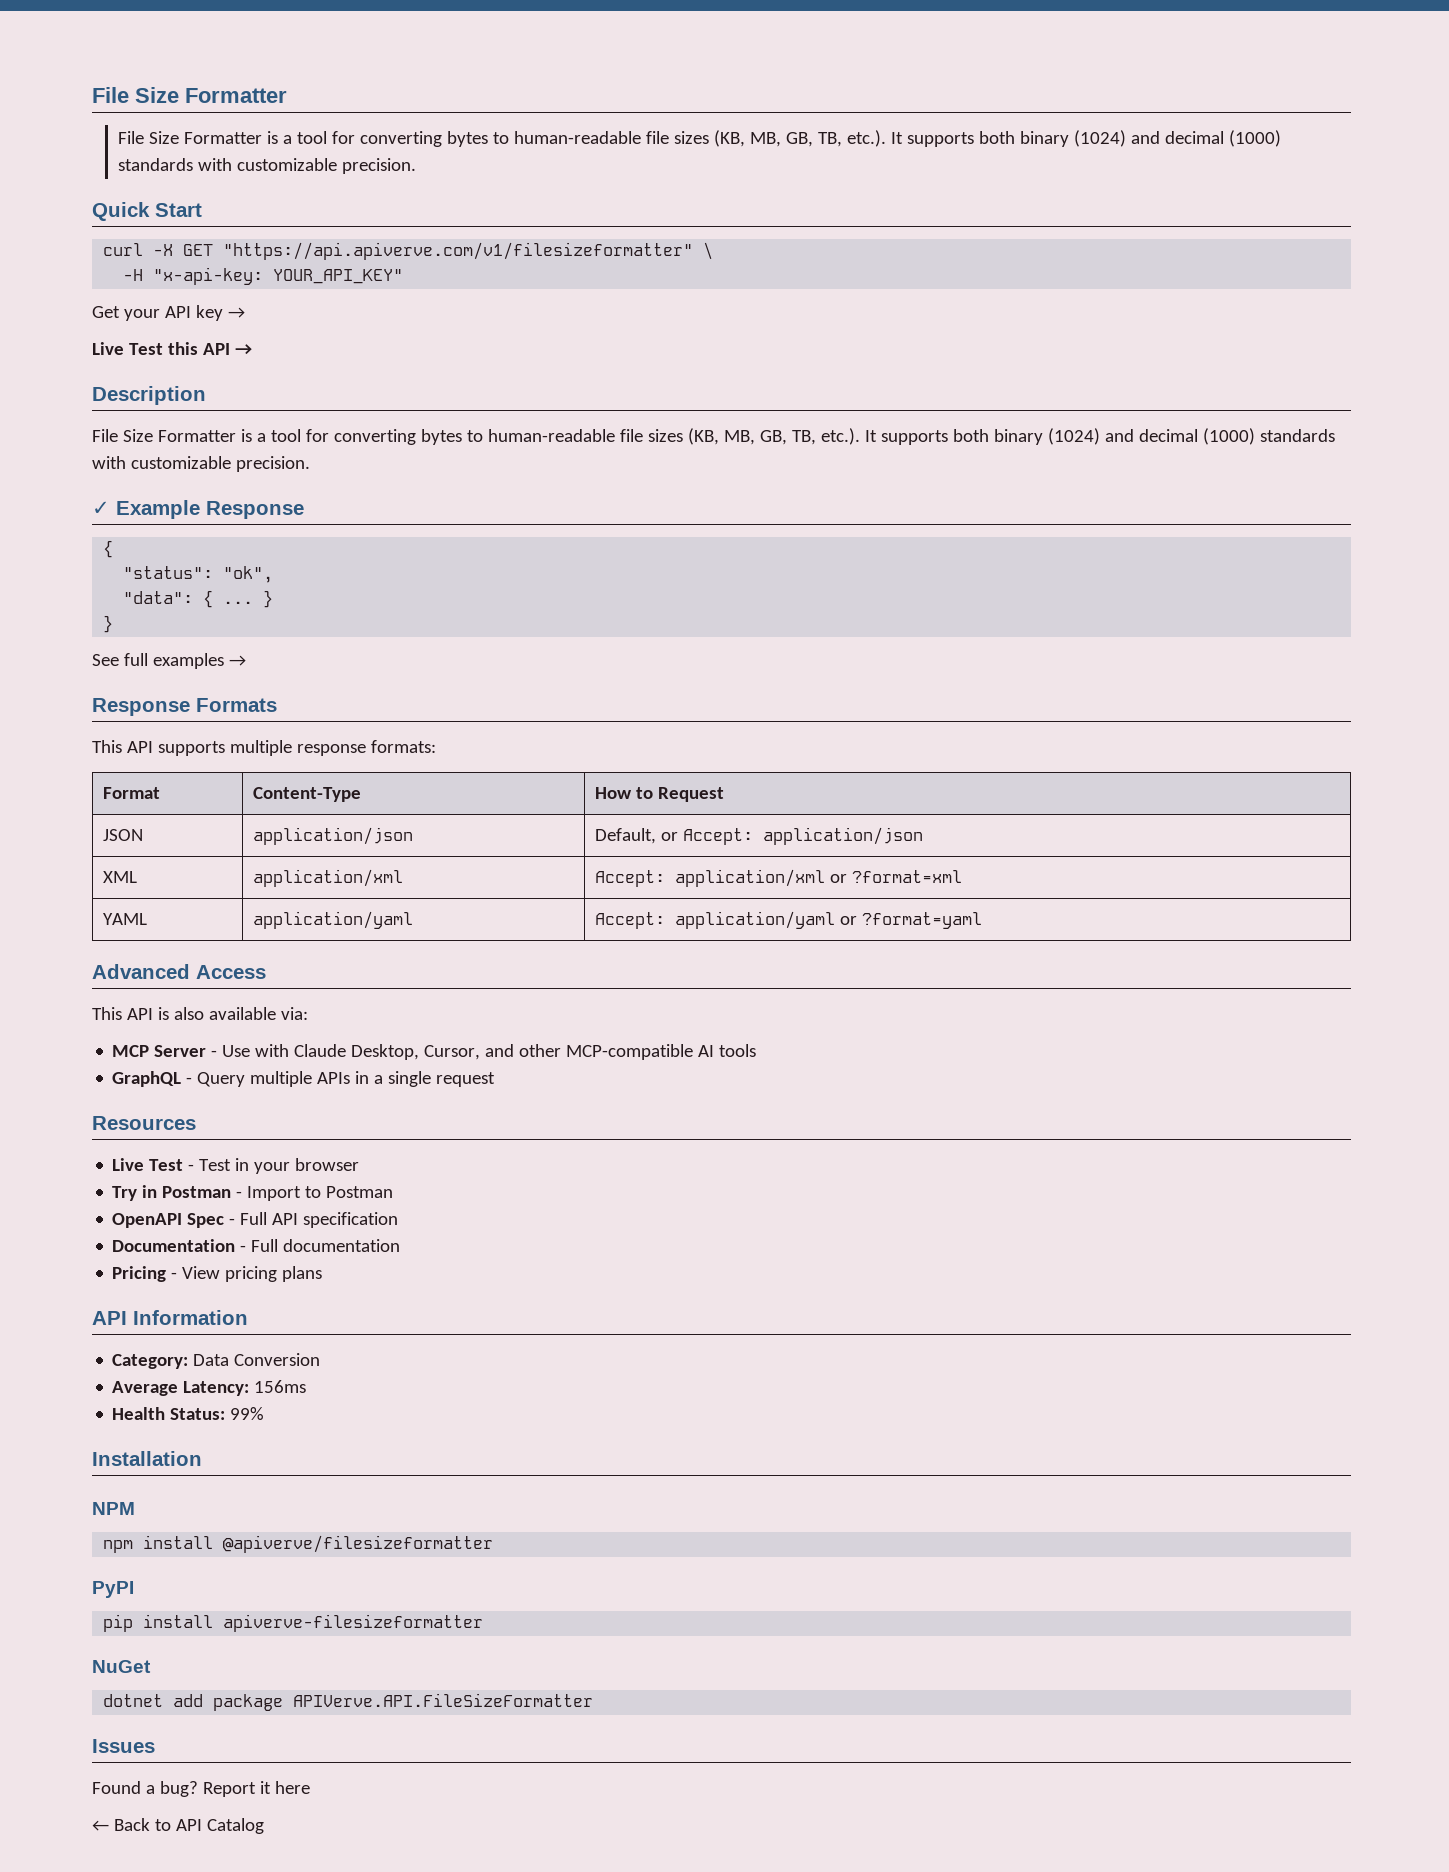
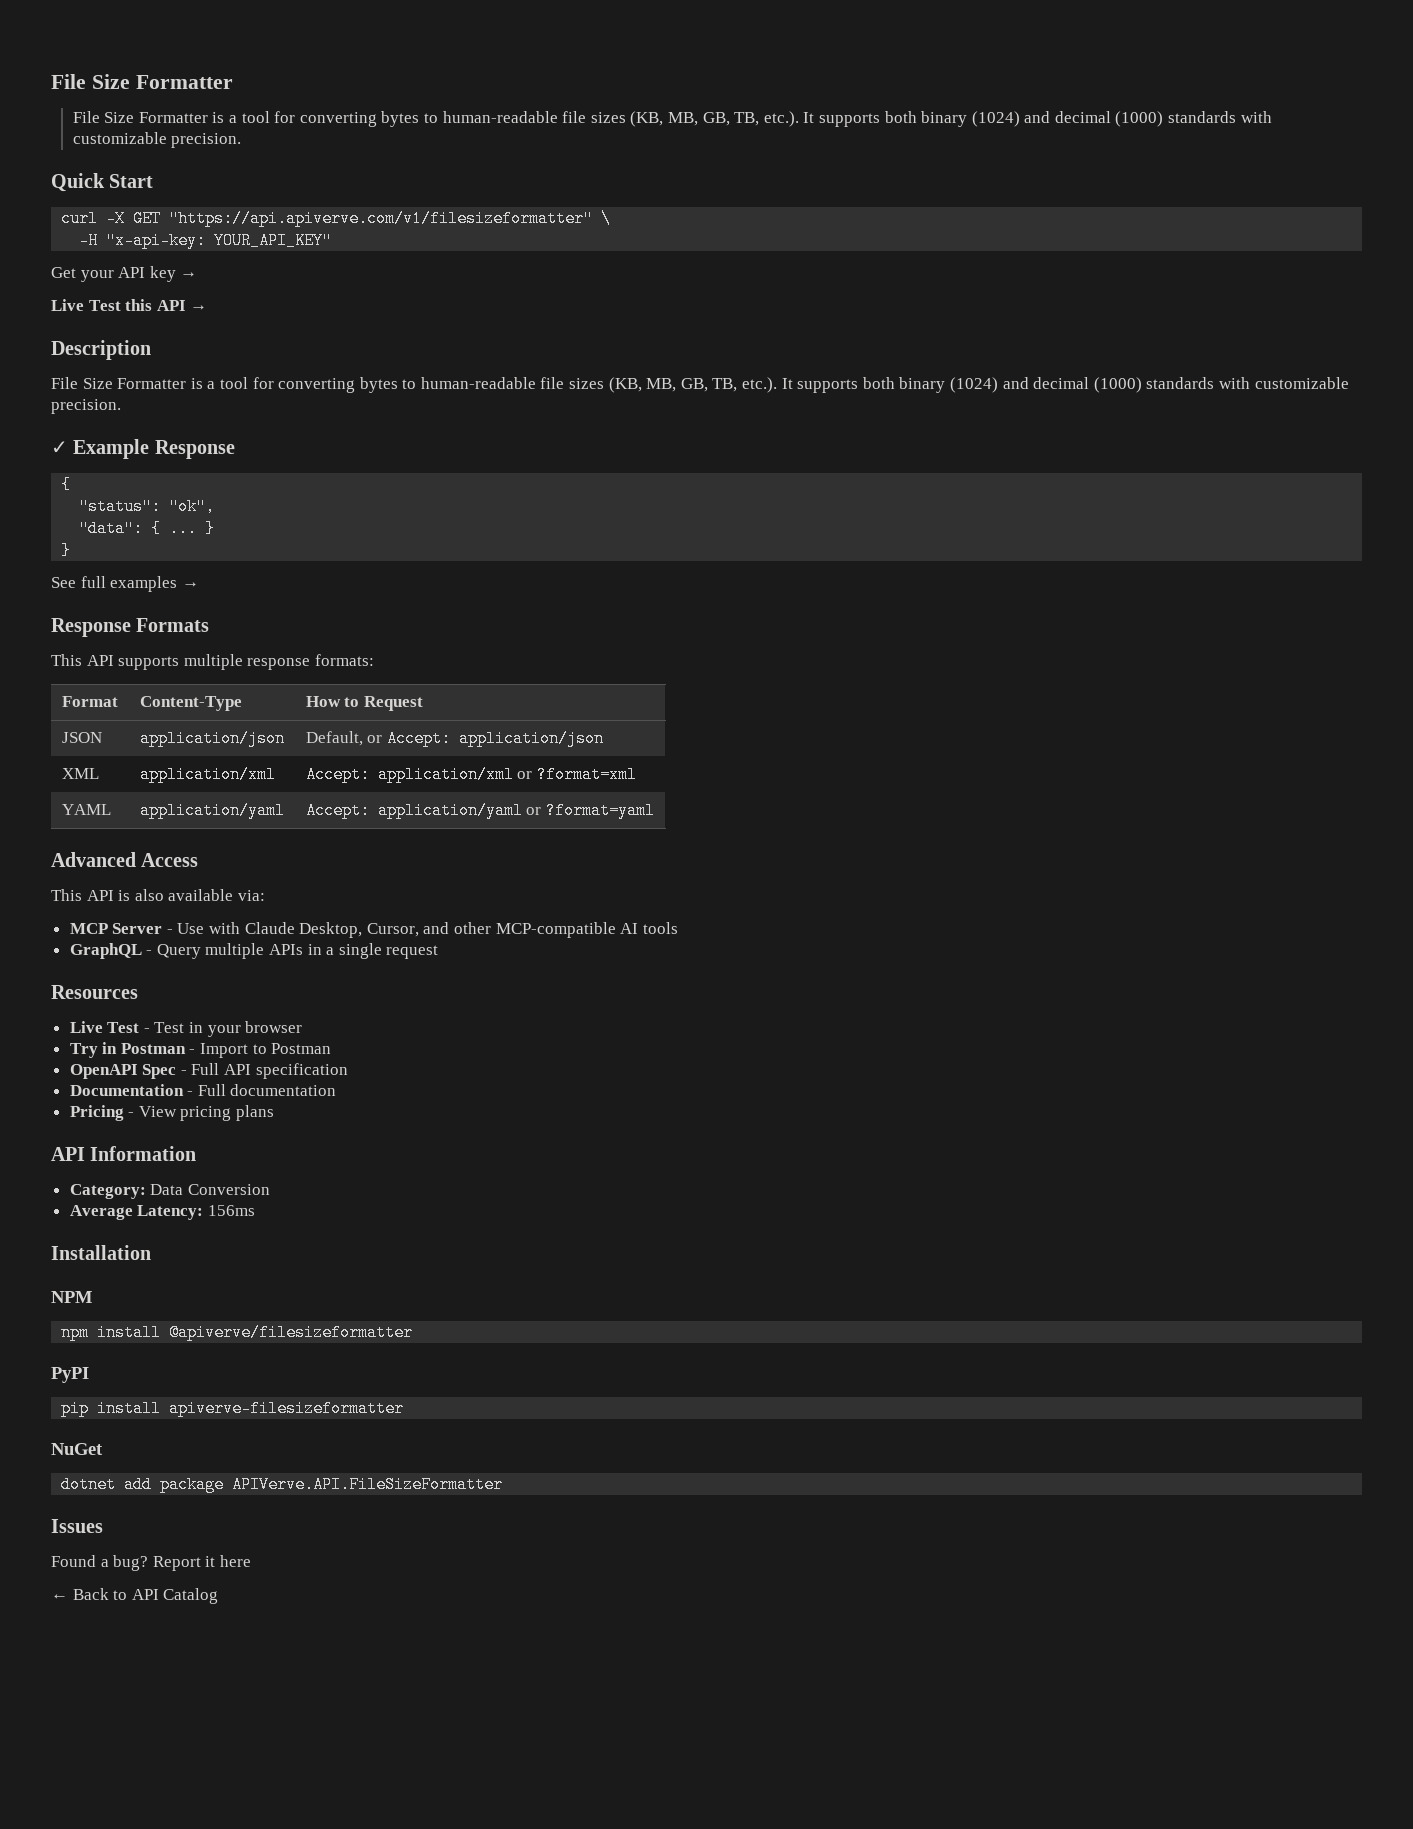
- Health Status: 99%

